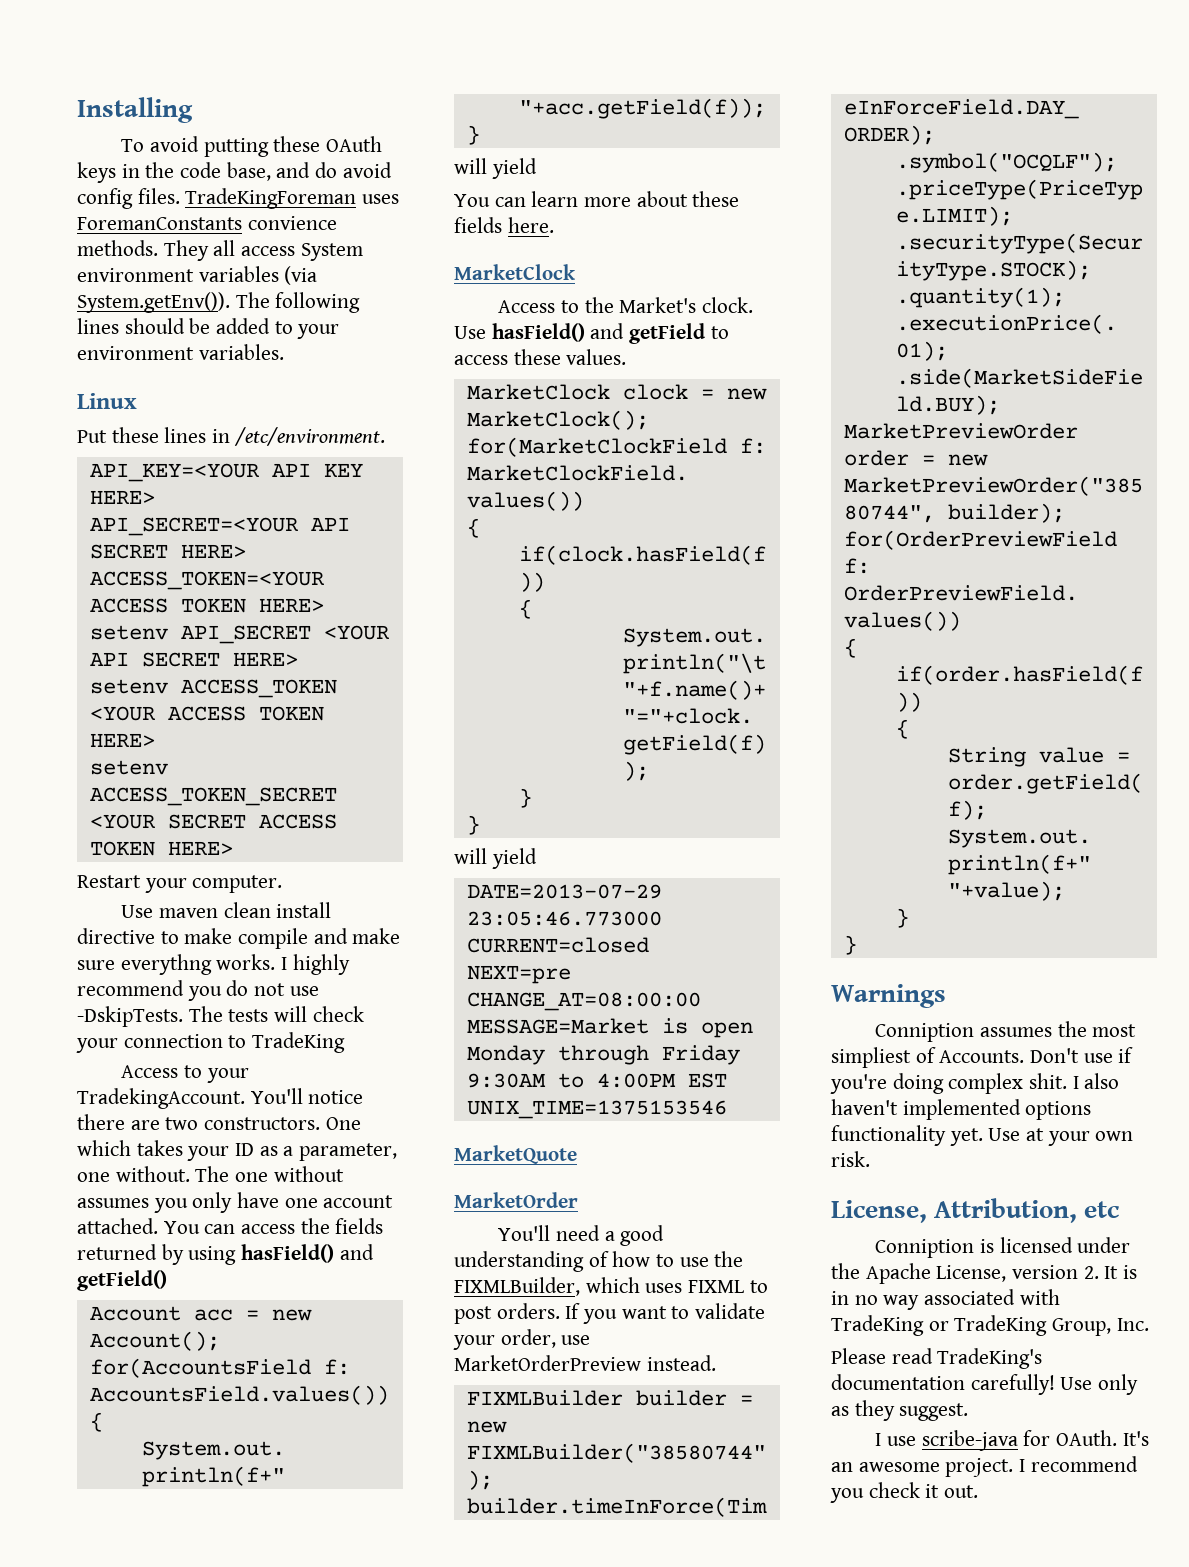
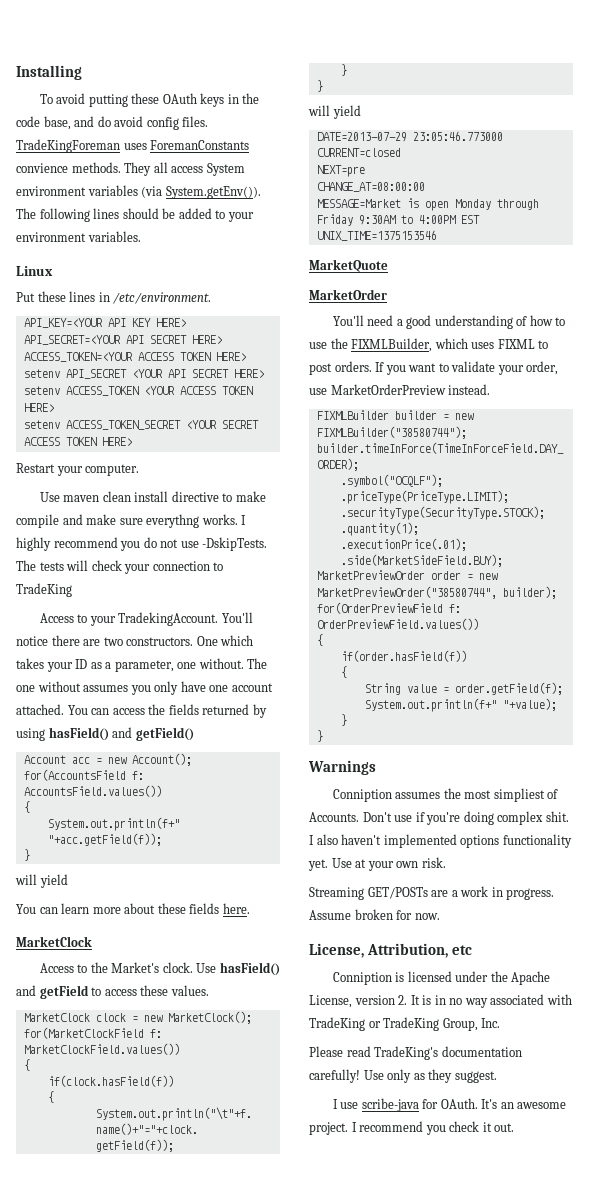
+ Streaming GET/POSTs are a work in progress. Assume broken for now.

